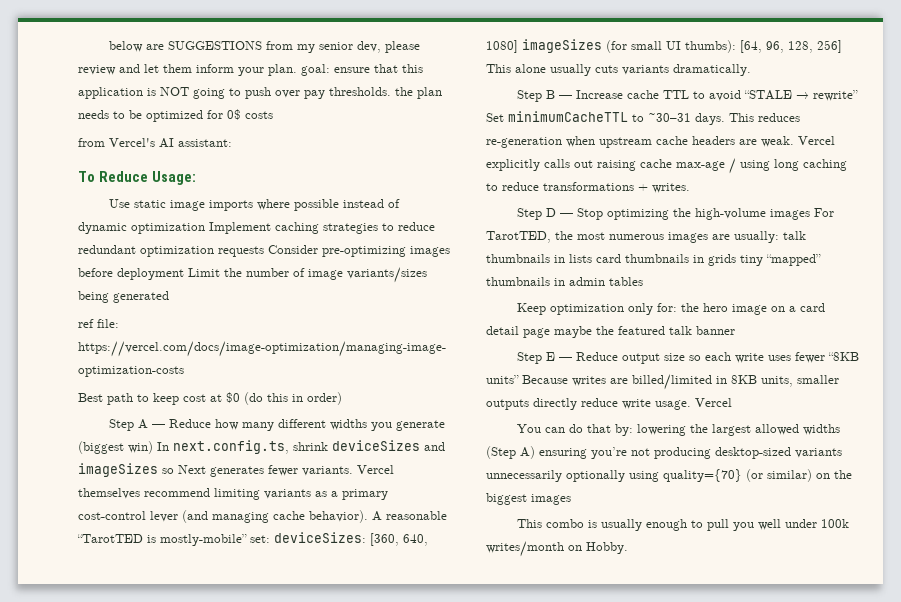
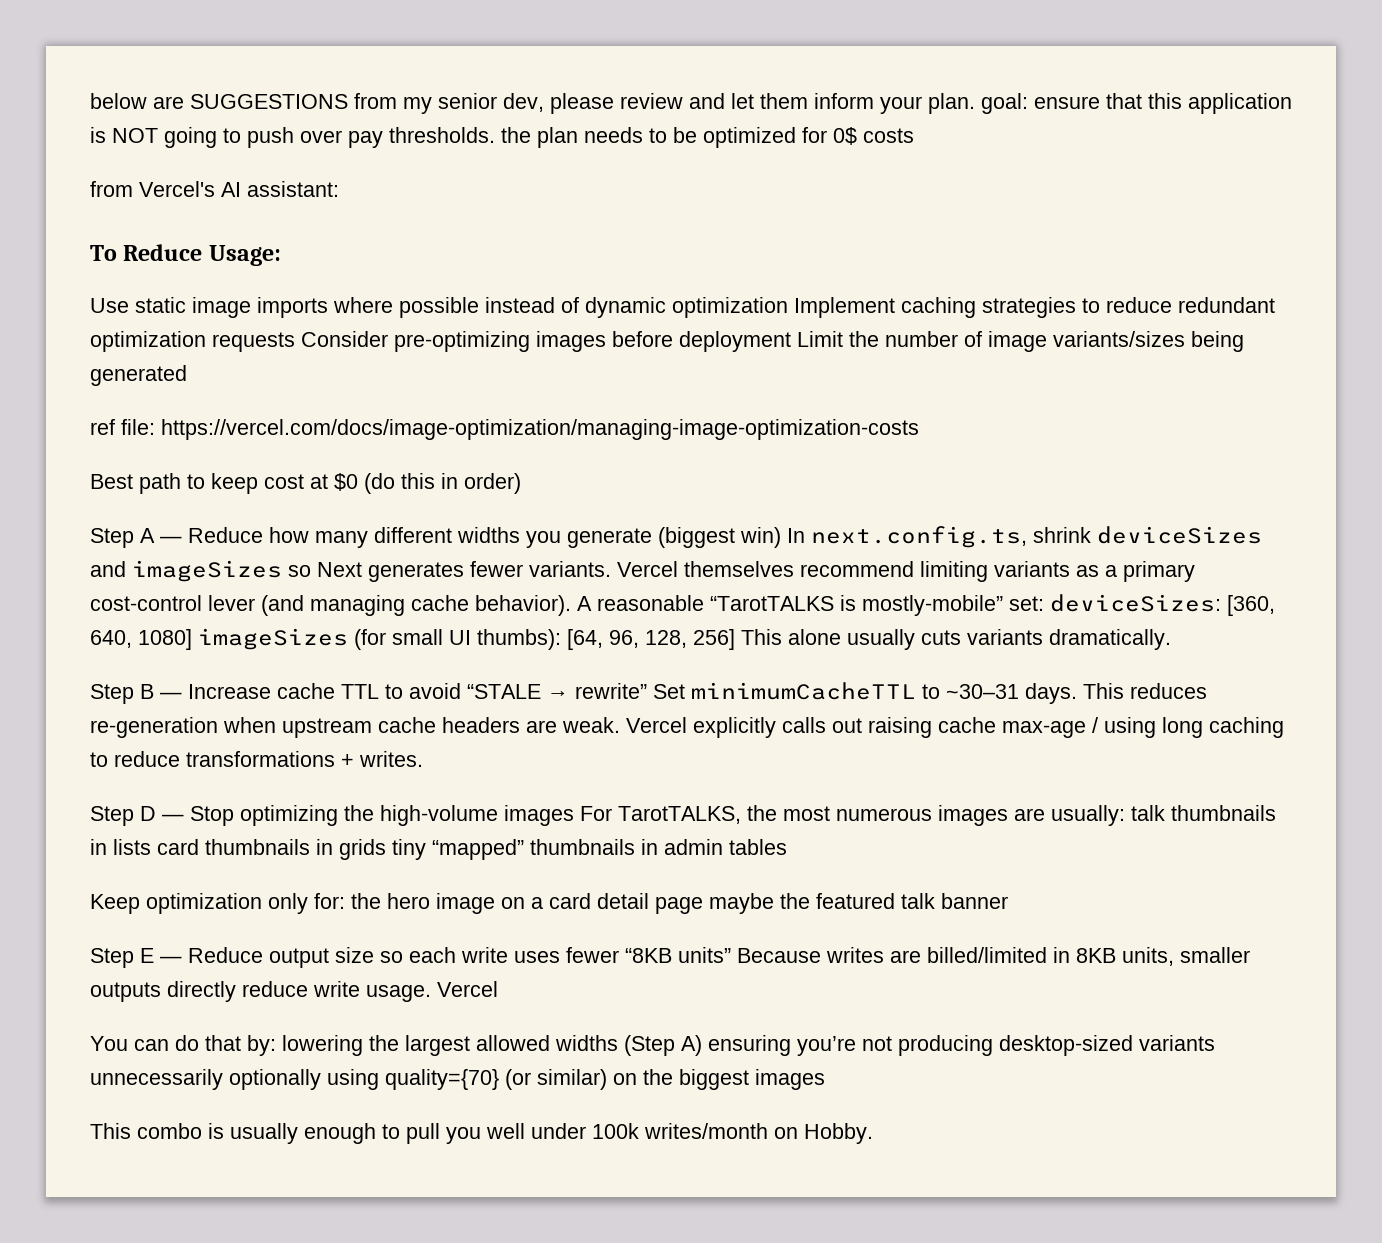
- A reasonable “TarotTED is mostly-mobile” set: deviceSizes: [360, 640, 1080] imageSizes (for small UI thumbs): [64, 96, 128, 256] This alone usually cuts variants dramatically.
+ A reasonable “TarotTALKS is mostly-mobile” set: deviceSizes: [360, 640, 1080] imageSizes (for small UI thumbs): [64, 96, 128, 256] This alone usually cuts variants dramatically.
- Step D — Stop optimizing the high-volume images For TarotTED, the most numerous images are usually: talk thumbnails in lists card thumbnails in grids tiny “mapped” thumbnails in admin tables
+ Step D — Stop optimizing the high-volume images For TarotTALKS, the most numerous images are usually: talk thumbnails in lists card thumbnails in grids tiny “mapped” thumbnails in admin tables

